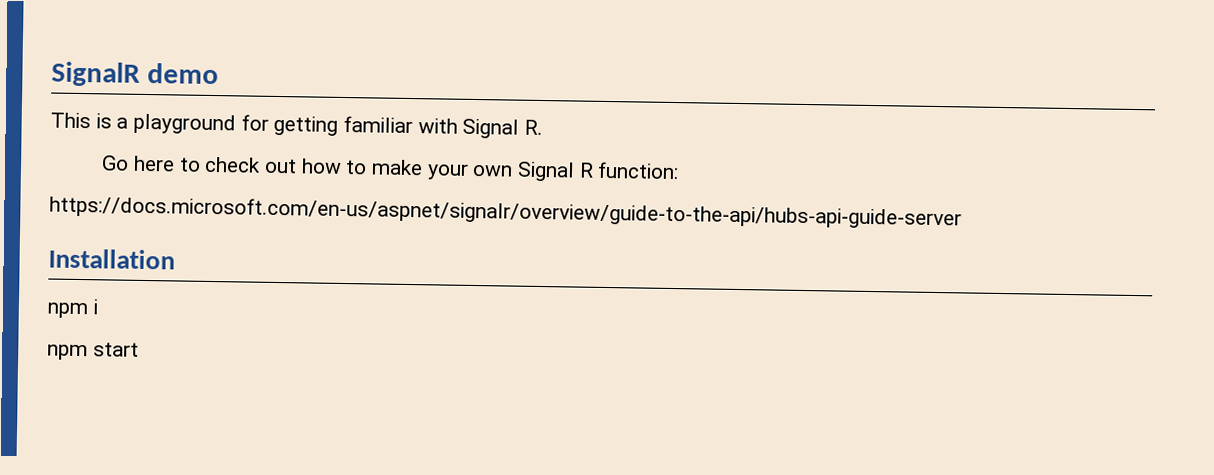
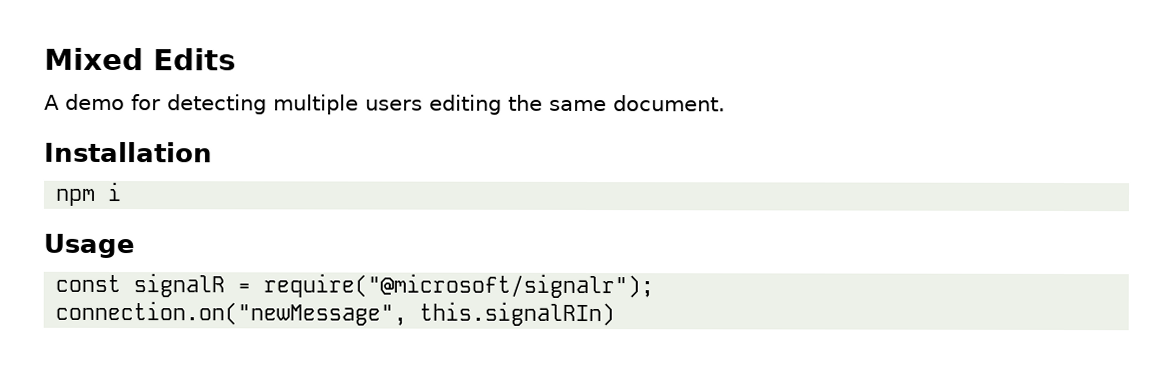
- SignalR demo
- This is a playground for getting familiar with Signal R.
- Go here to check out how to make your own Signal R function:
- https://docs.microsoft.com/en-us/aspnet/signalr/overview/guide-to-the-api/hubs-api-guide-server
+ Mixed Edits
+ A demo for detecting multiple users editing the same document.
  Installation
  npm i
- npm start
+ Usage
+ const signalR = require("@microsoft/signalr");
+ connection.on("newMessage", this.signalRIn)

